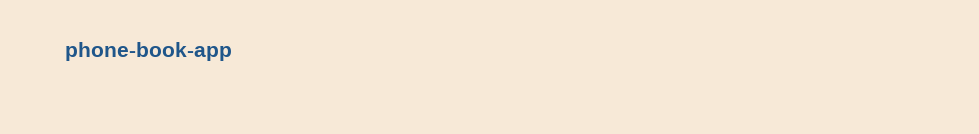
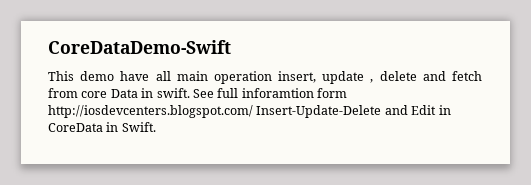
- phone-book-app
+ CoreDataDemo-Swift
+ This demo have all main operation insert, update , delete and fetch from core Data in swift. See full inforamtion form http://iosdevcenters.blogspot.com/ Insert-Update-Delete and Edit in CoreData in Swift.

